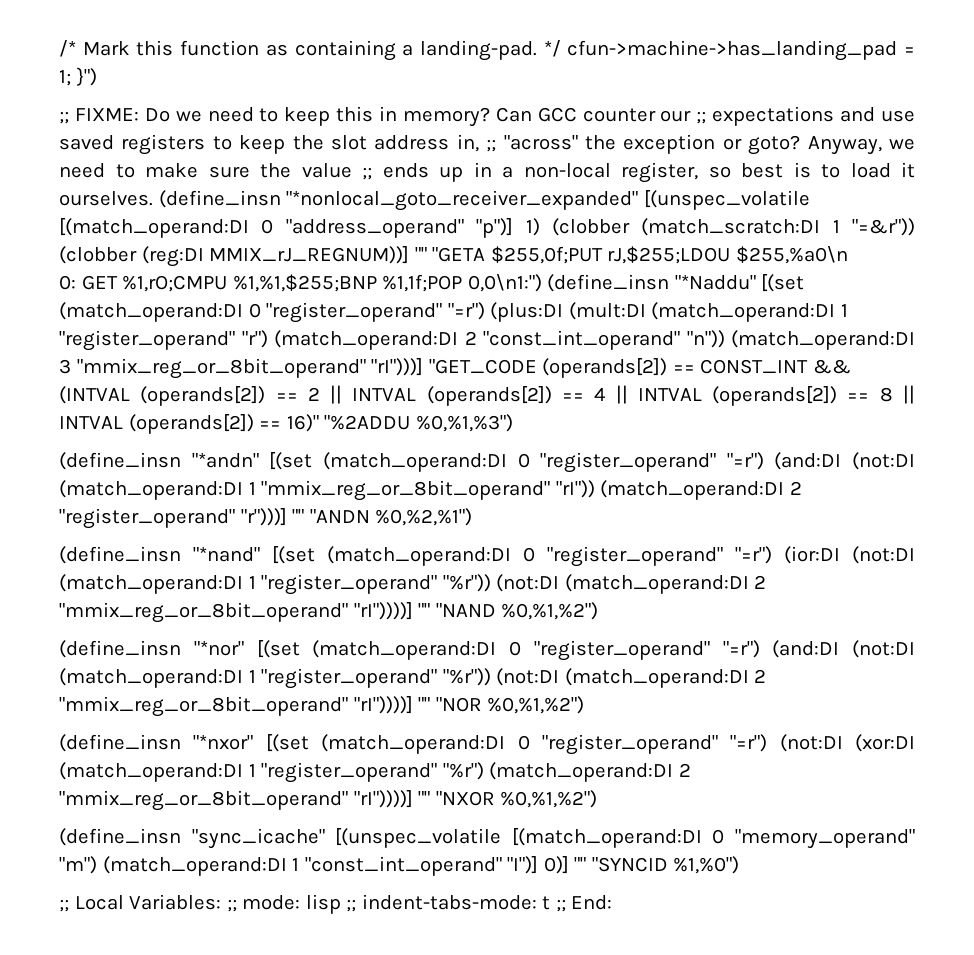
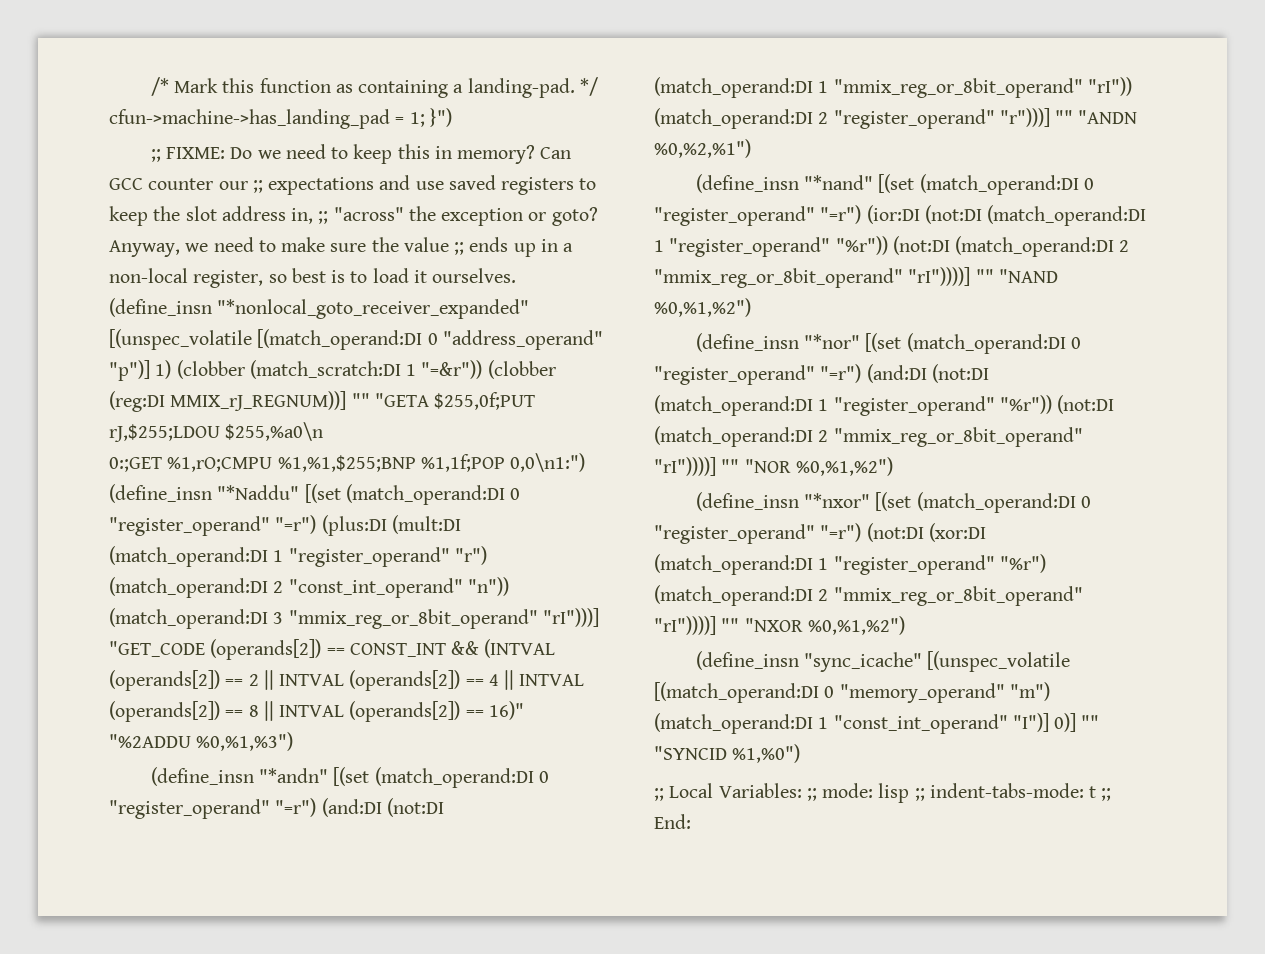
- 0: GET %1,rO;CMPU %1,%1,$255;BNP %1,1f;POP 0,0\n1:") (define_insn "*Naddu" [(set (match_operand:DI 0 "register_operand" "=r") (plus:DI (mult:DI (match_operand:DI 1 "register_operand" "r") (match_operand:DI 2 "const_int_operand" "n")) (match_operand:DI 3 "mmix_reg_or_8bit_operand" "rI")))] "GET_CODE (operands[2]) == CONST_INT && (INTVAL (operands[2]) == 2 || INTVAL (operands[2]) == 4 || INTVAL (operands[2]) == 8 || INTVAL (operands[2]) == 16)" "%2ADDU %0,%1,%3")
+ 0:;GET %1,rO;CMPU %1,%1,$255;BNP %1,1f;POP 0,0\n1:") (define_insn "*Naddu" [(set (match_operand:DI 0 "register_operand" "=r") (plus:DI (mult:DI (match_operand:DI 1 "register_operand" "r") (match_operand:DI 2 "const_int_operand" "n")) (match_operand:DI 3 "mmix_reg_or_8bit_operand" "rI")))] "GET_CODE (operands[2]) == CONST_INT && (INTVAL (operands[2]) == 2 || INTVAL (operands[2]) == 4 || INTVAL (operands[2]) == 8 || INTVAL (operands[2]) == 16)" "%2ADDU %0,%1,%3")

